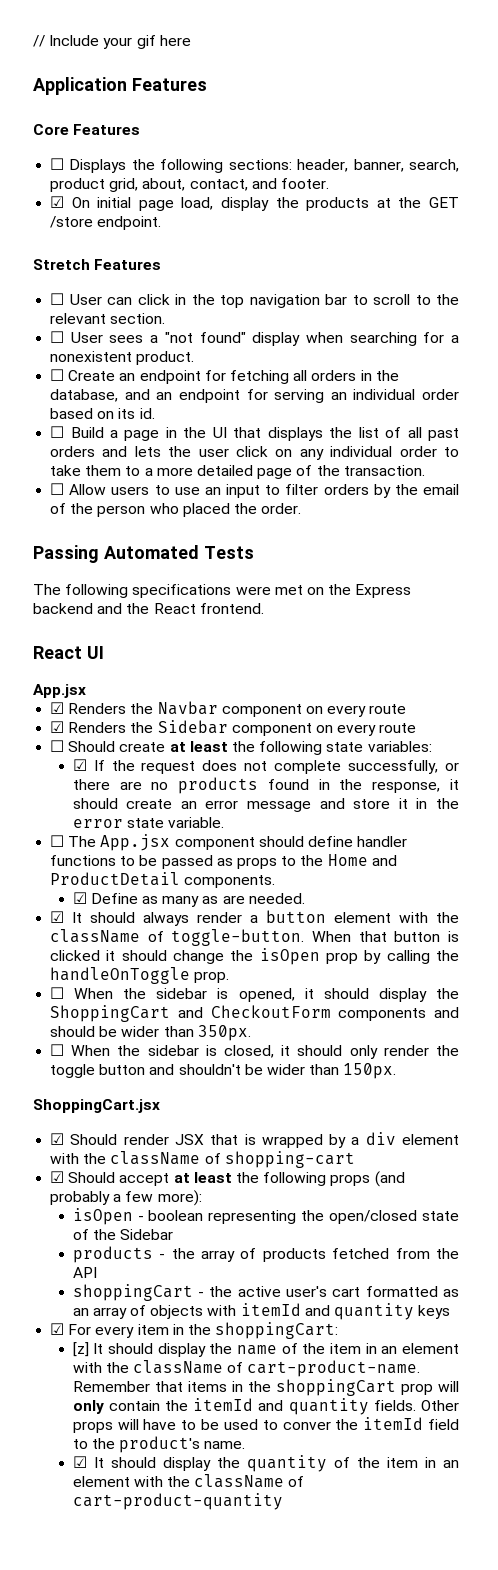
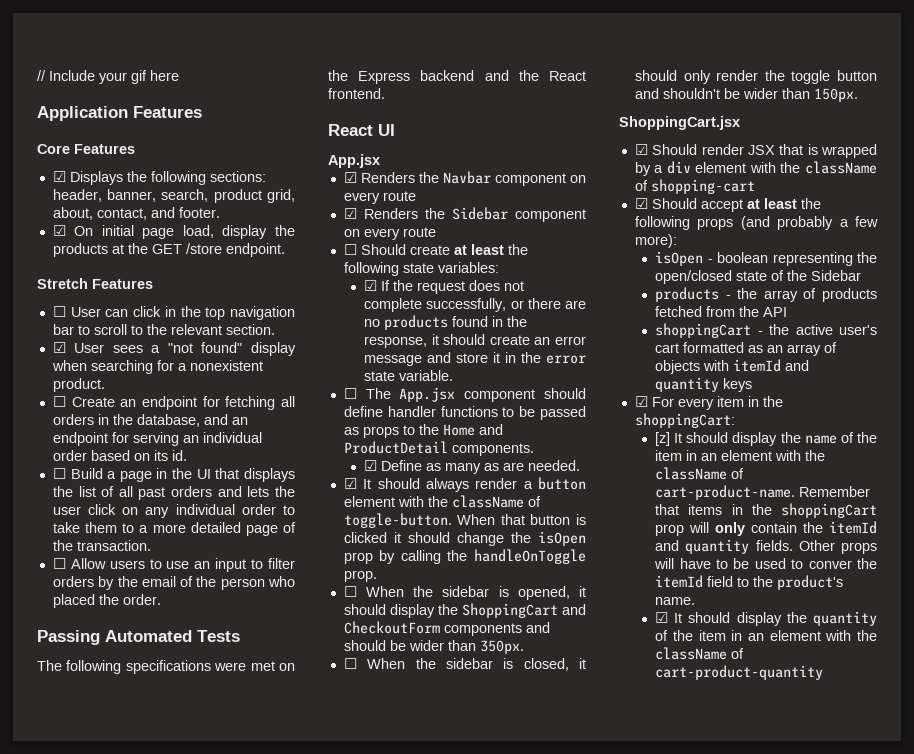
- ☐ Displays the following sections: header, banner, search, product grid, about, contact, and footer.
+ ☑ Displays the following sections: header, banner, search, product grid, about, contact, and footer.
- ☐ User sees a "not found" display when searching for a nonexistent product.
+ ☑ User sees a "not found" display when searching for a nonexistent product.

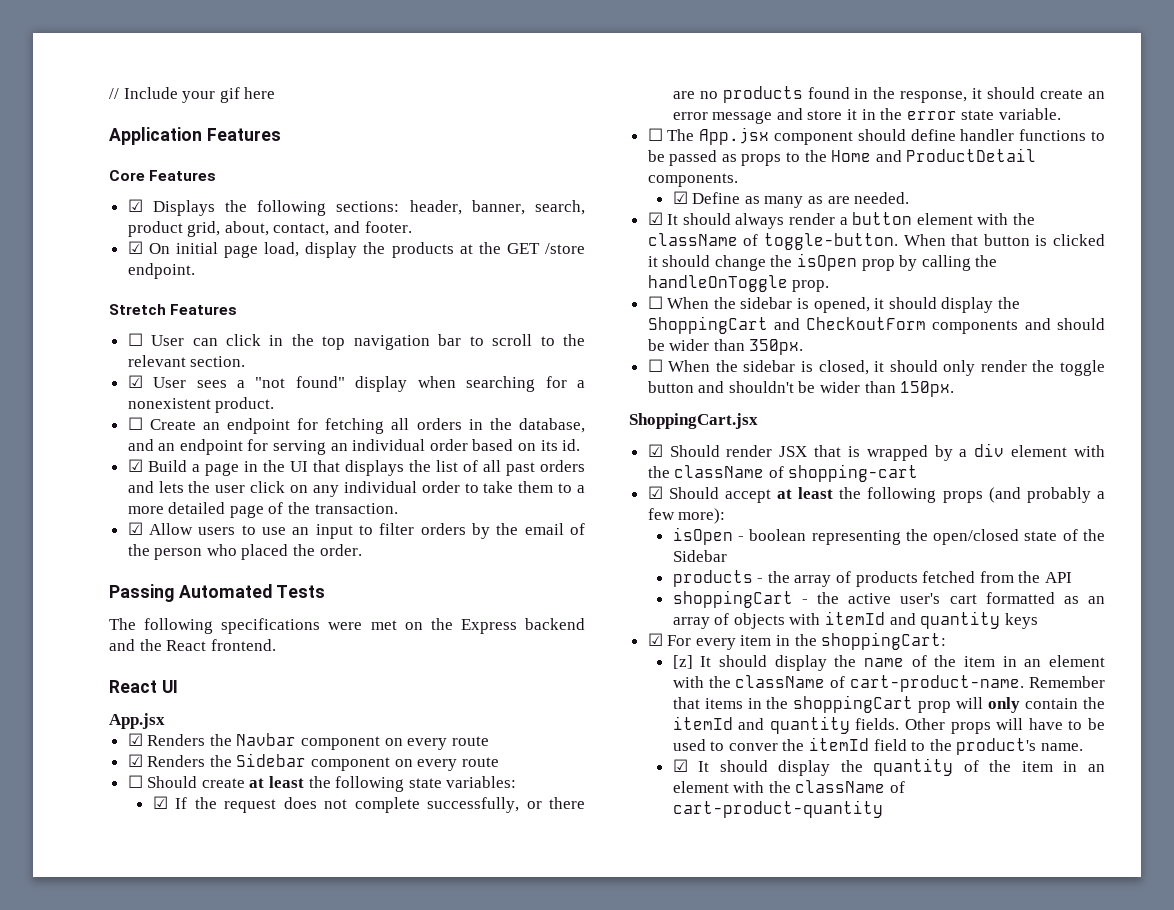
- ☐ Build a page in the UI that displays the list of all past orders and lets the user click on any individual order to take them to a more detailed page of the transaction.
+ ☑ Build a page in the UI that displays the list of all past orders and lets the user click on any individual order to take them to a more detailed page of the transaction.
- ☐ Allow users to use an input to filter orders by the email of the person who placed the order.
+ ☑ Allow users to use an input to filter orders by the email of the person who placed the order.

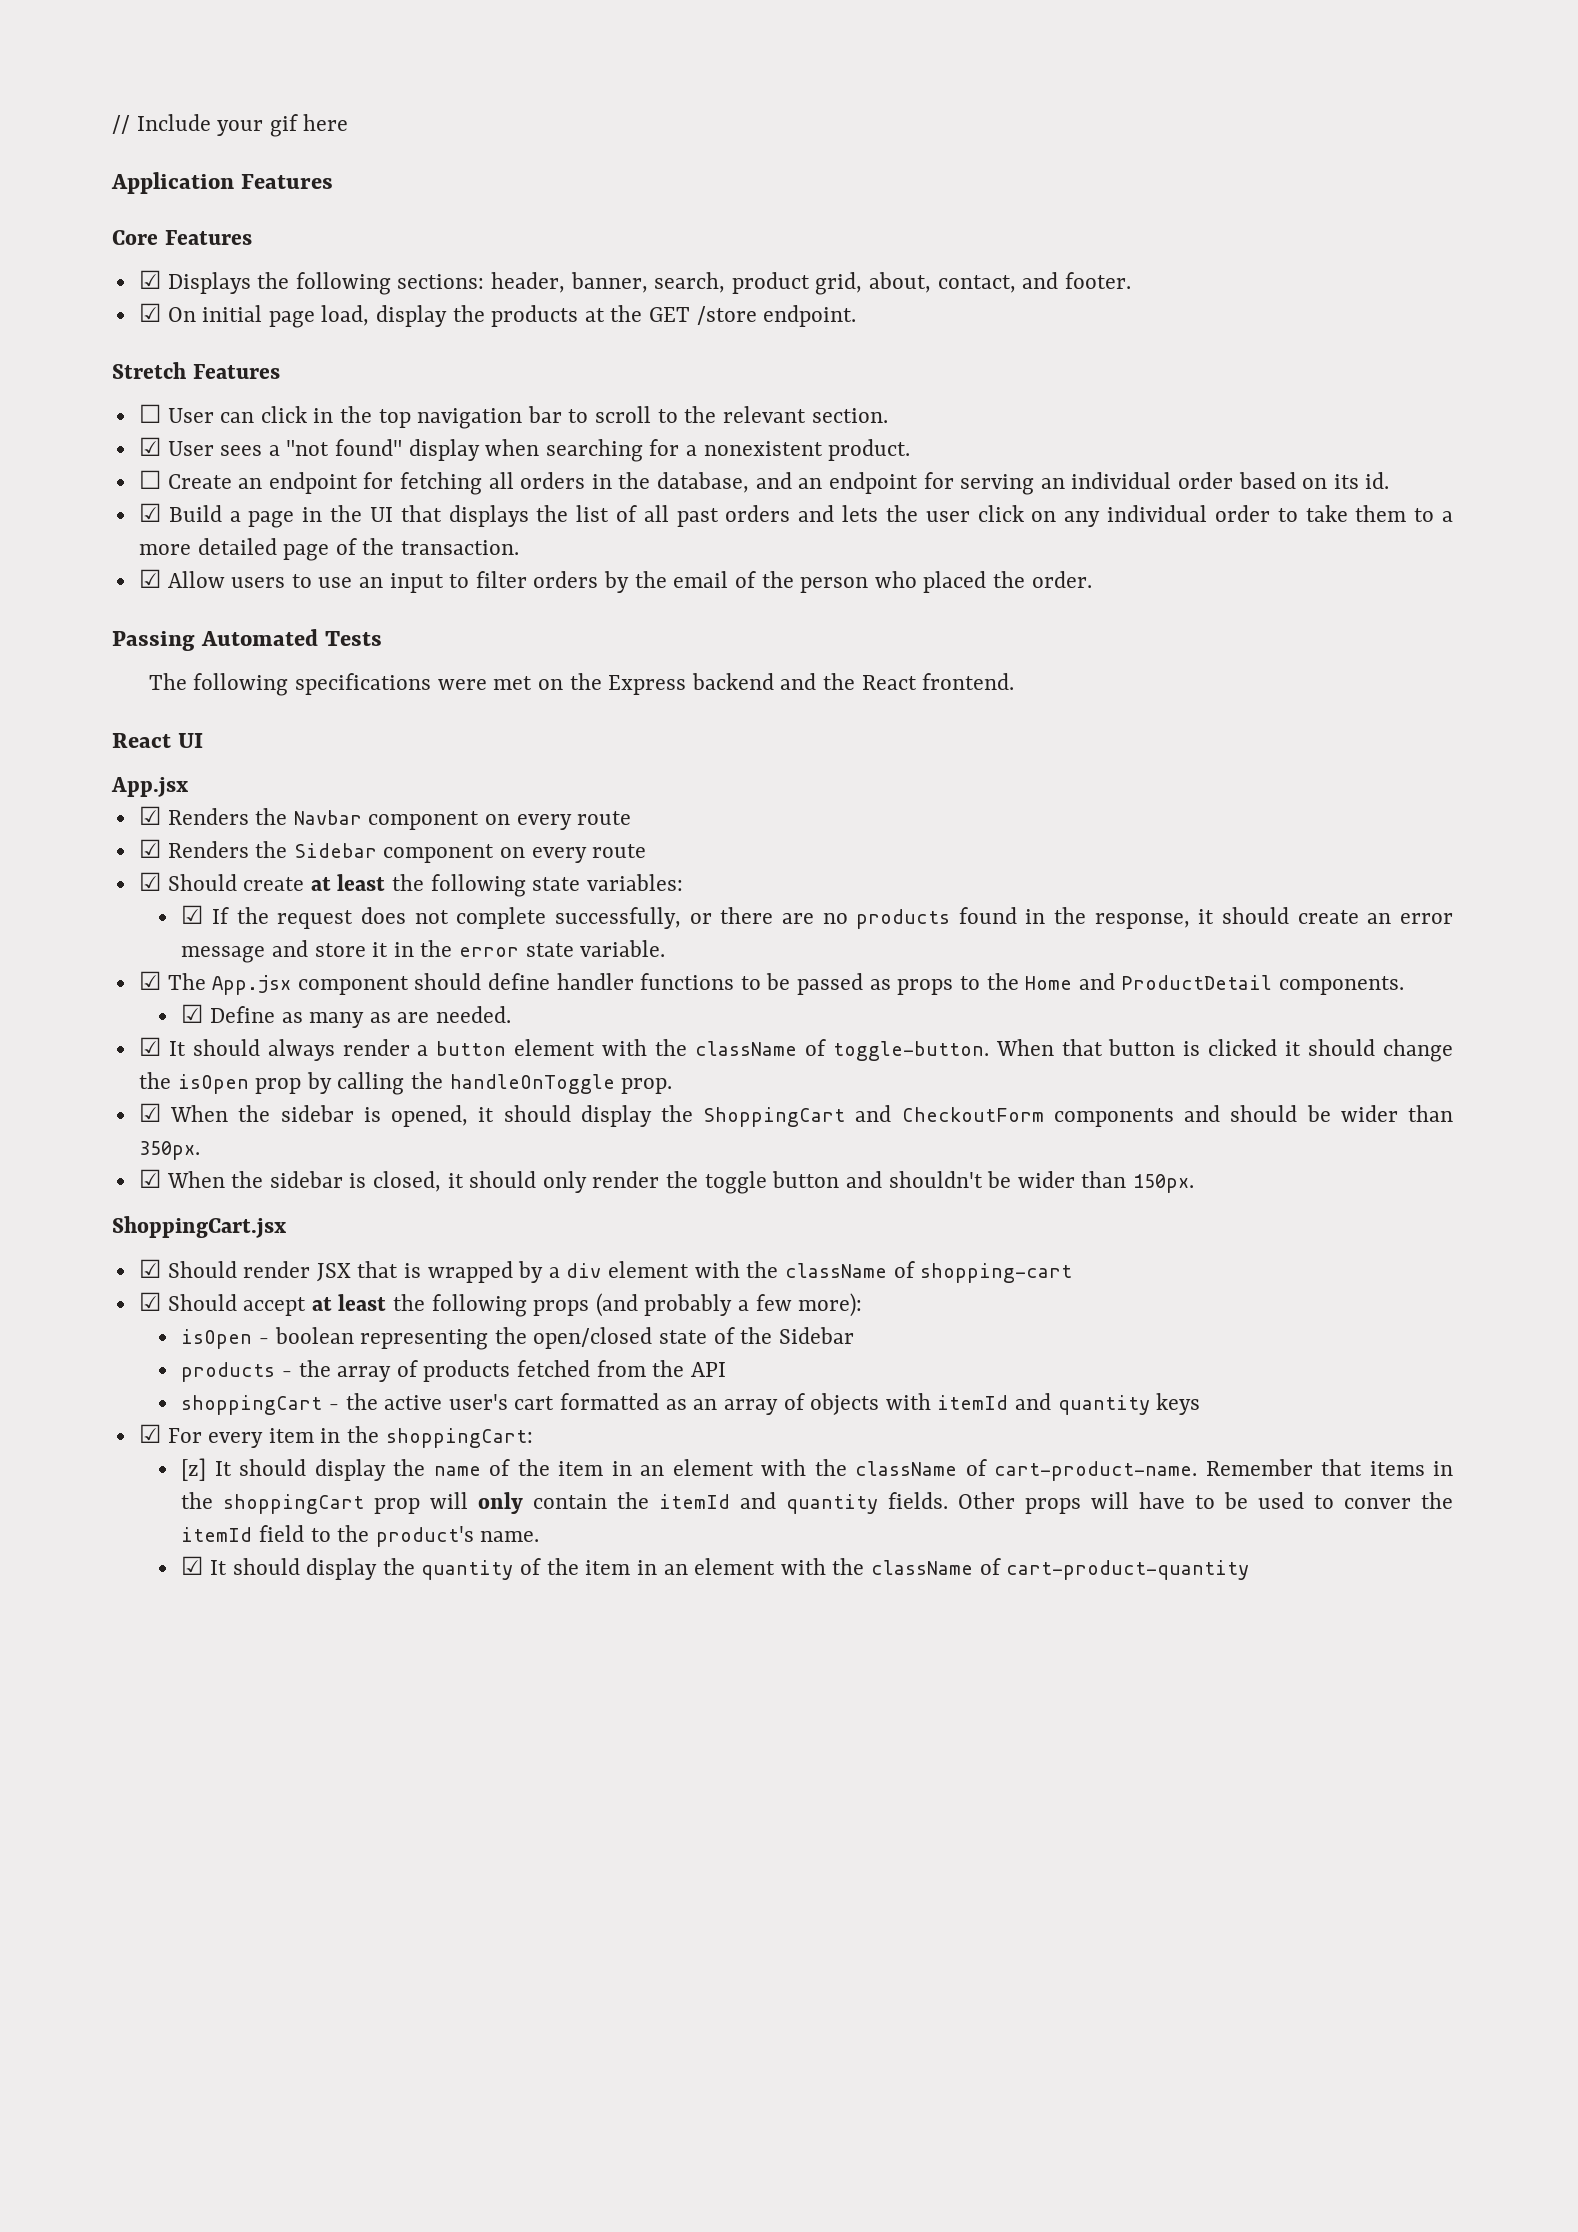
- ☐ Should create at least the following state variables:
+ ☑ Should create at least the following state variables:
- ☐ The App.jsx component should define handler functions to be passed as props to the Home and ProductDetail components.
+ ☑ The App.jsx component should define handler functions to be passed as props to the Home and ProductDetail components.
- ☐ When the sidebar is opened, it should display the ShoppingCart and CheckoutForm components and should be wider than 350px.
+ ☑ When the sidebar is opened, it should display the ShoppingCart and CheckoutForm components and should be wider than 350px.
- ☐ When the sidebar is closed, it should only render the toggle button and shouldn't be wider than 150px.
+ ☑ When the sidebar is closed, it should only render the toggle button and shouldn't be wider than 150px.

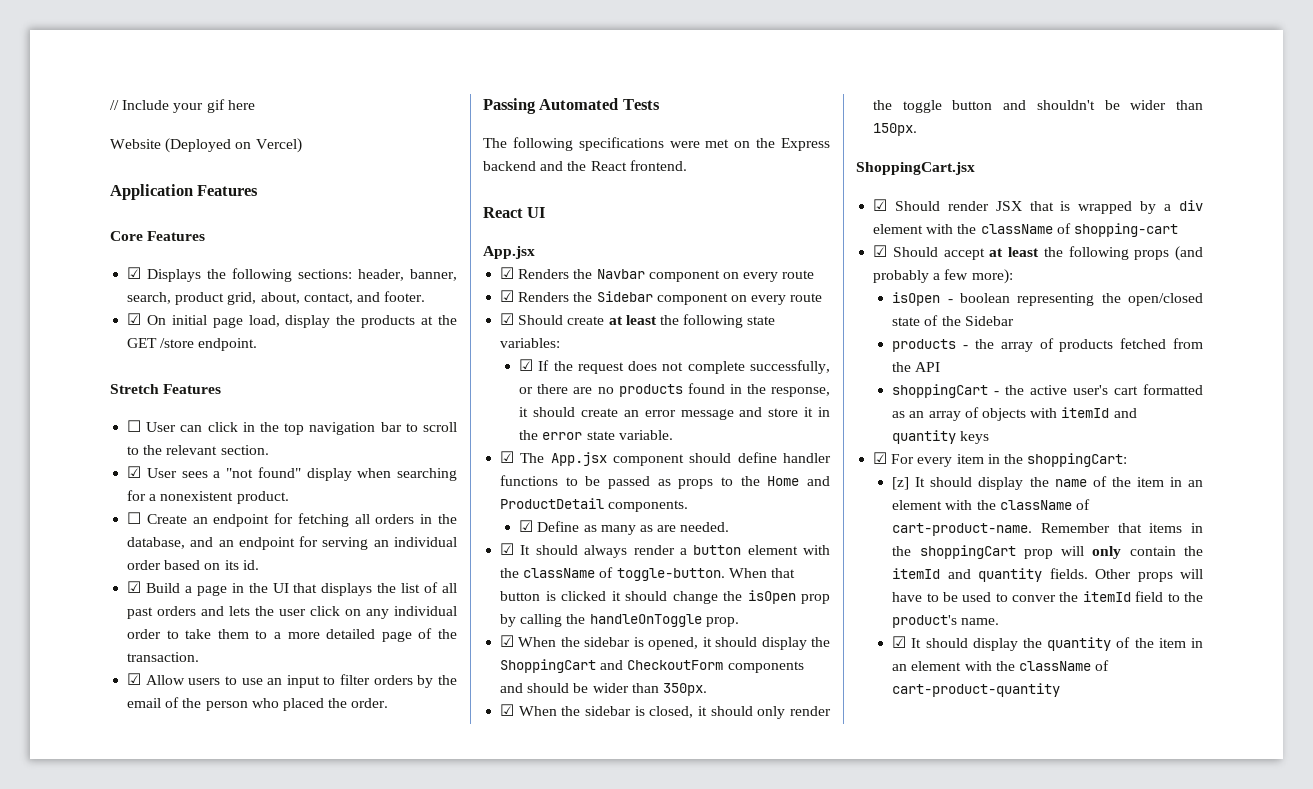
+ Website (Deployed on Vercel)

